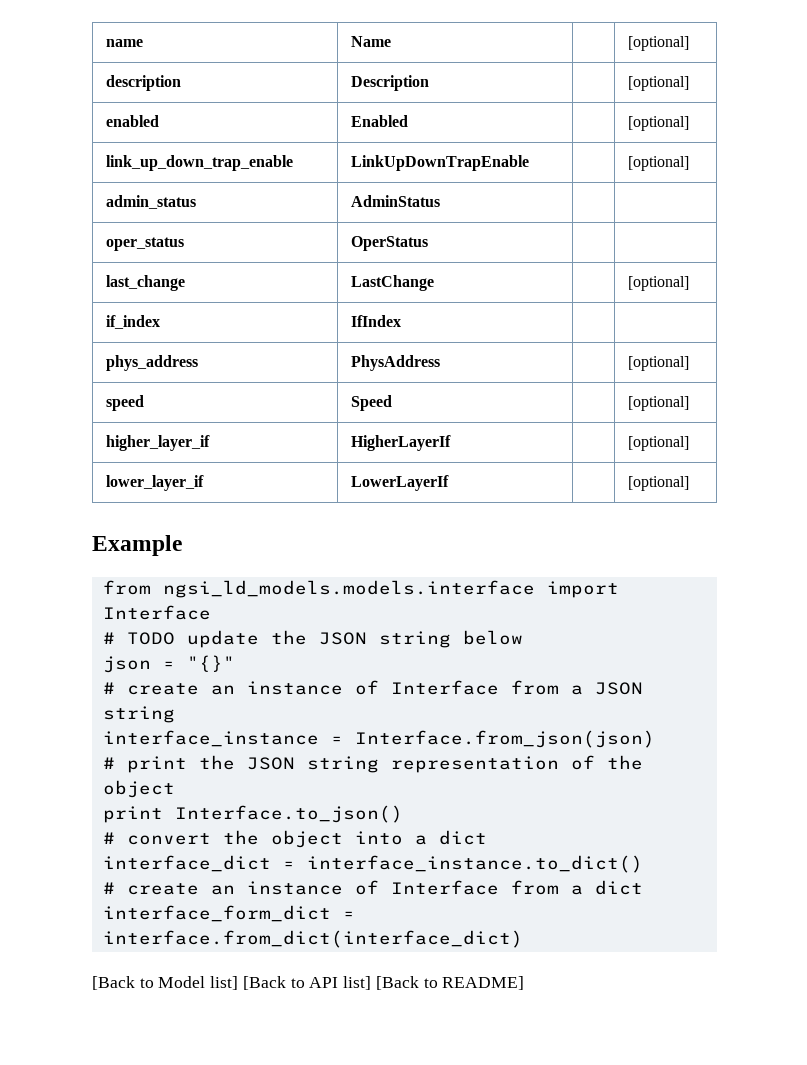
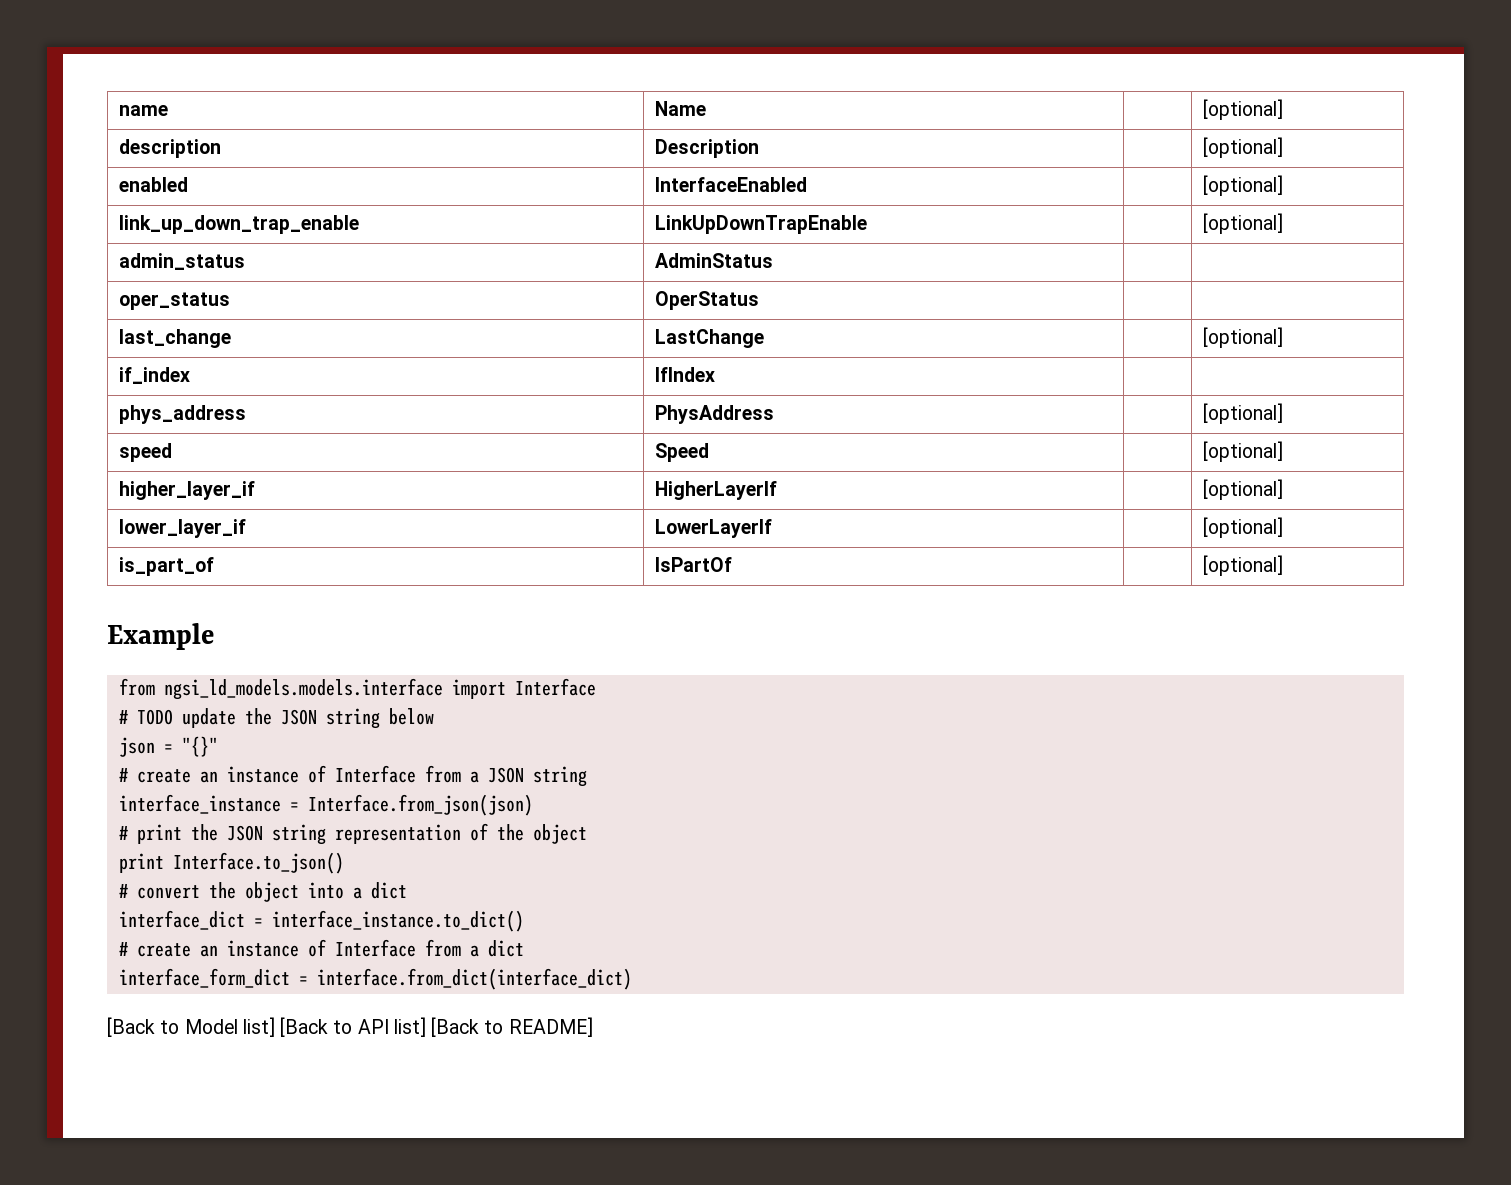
- enabled | Enabled | | [optional]
+ enabled | InterfaceEnabled | | [optional]
+ is_part_of | IsPartOf | | [optional]

